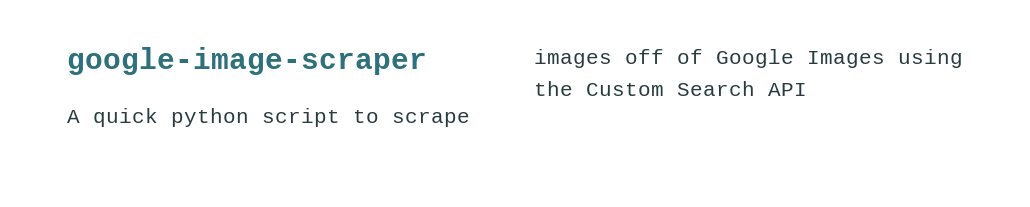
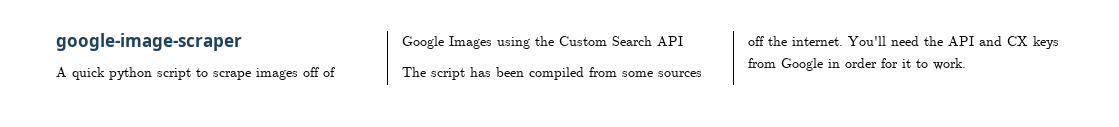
+ The script has been compiled from some sources off the internet. You'll need the API and CX keys from Google in order for it to work.

